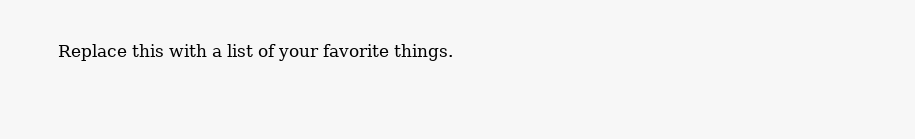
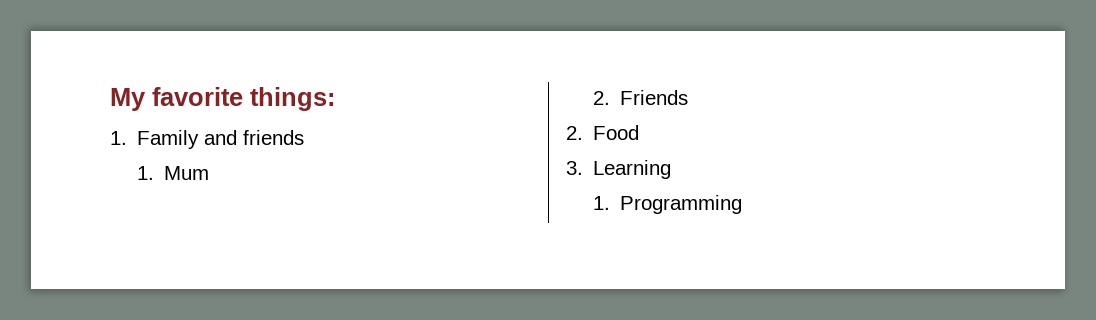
- Replace this with a list of your favorite things.
+ My favorite things:
+ 1. Family and friends
+ 1. Mum
+ 2. Friends
+ 2. Food
+ 3. Learning
+ 1. Programming

